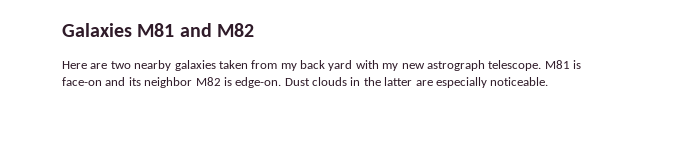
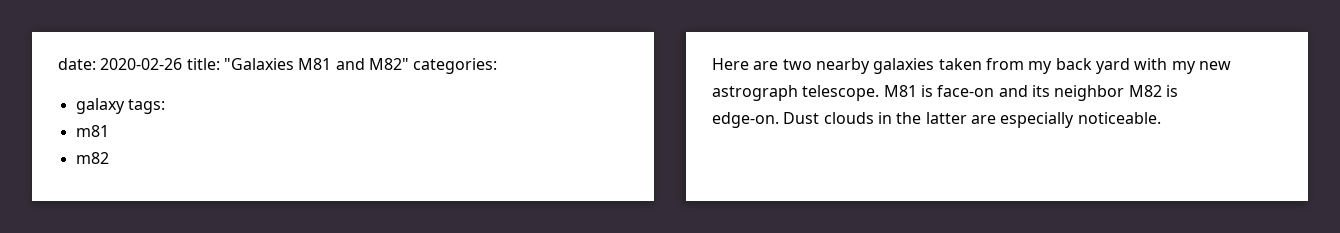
- Galaxies M81 and M82
+ date: 2020-02-26 title: "Galaxies M81 and M82" categories:
+ galaxy tags:
+ m81
+ m82

